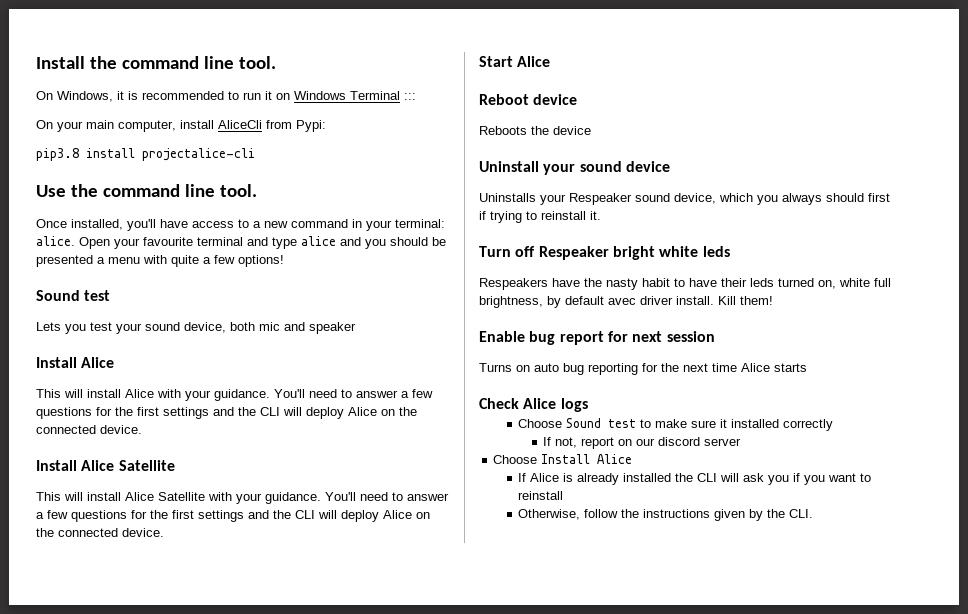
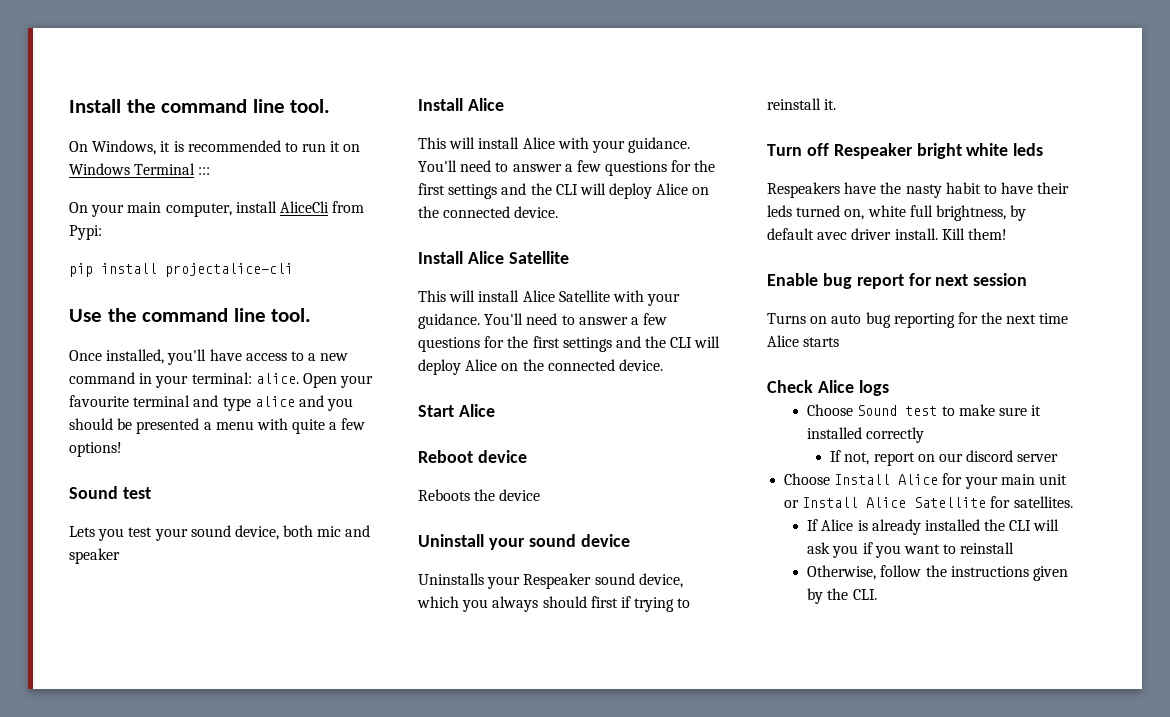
- pip3.8 install projectalice-cli
+ pip install projectalice-cli
- Choose Install Alice
+ Choose Install Alice for your main unit or Install Alice Satellite for satellites.

